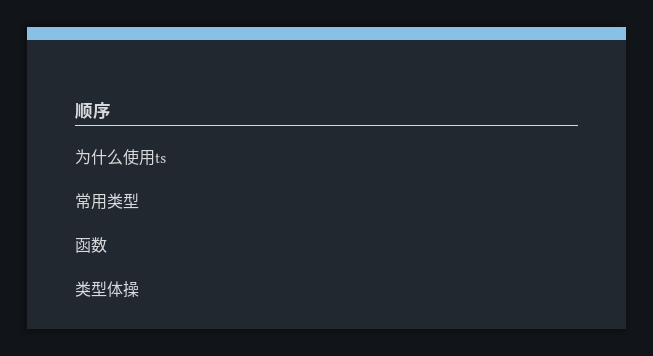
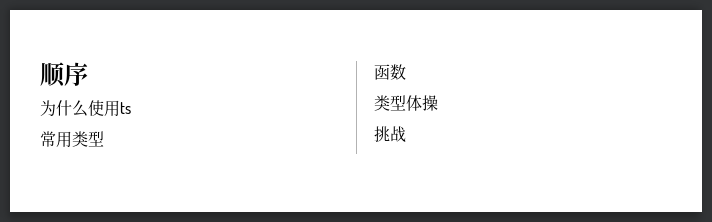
+ 挑战

